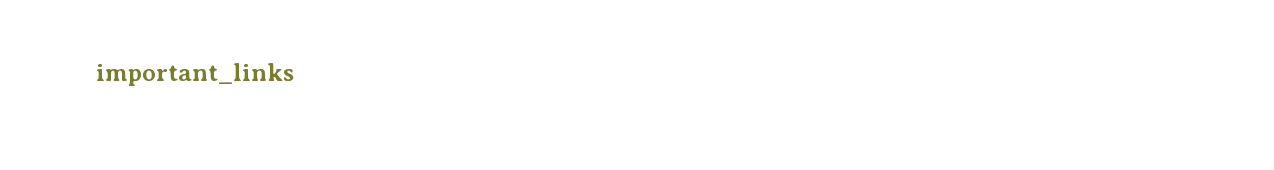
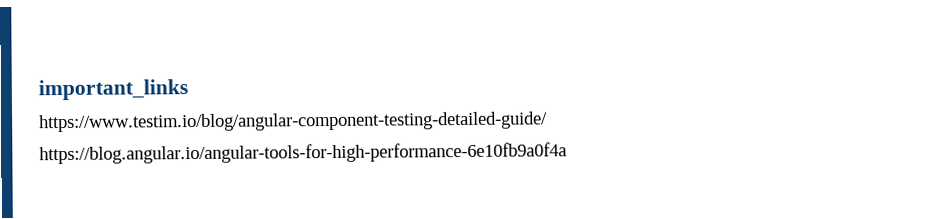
+ https://www.testim.io/blog/angular-component-testing-detailed-guide/
+ https://blog.angular.io/angular-tools-for-high-performance-6e10fb9a0f4a

